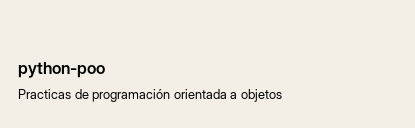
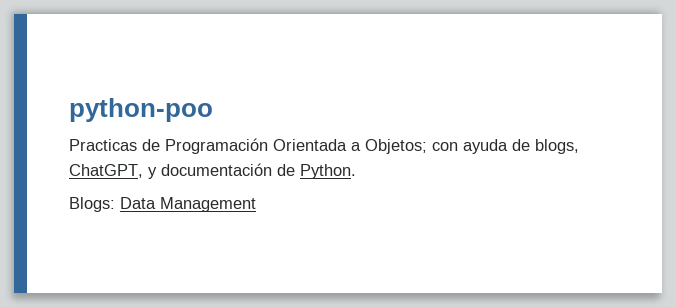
- Practicas de programación orientada a objetos
+ Practicas de Programación Orientada a Objetos; con ayuda de blogs, ChatGPT, y documentación de Python.
+ Blogs: Data Management

